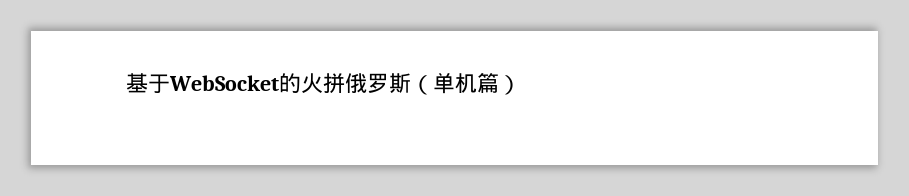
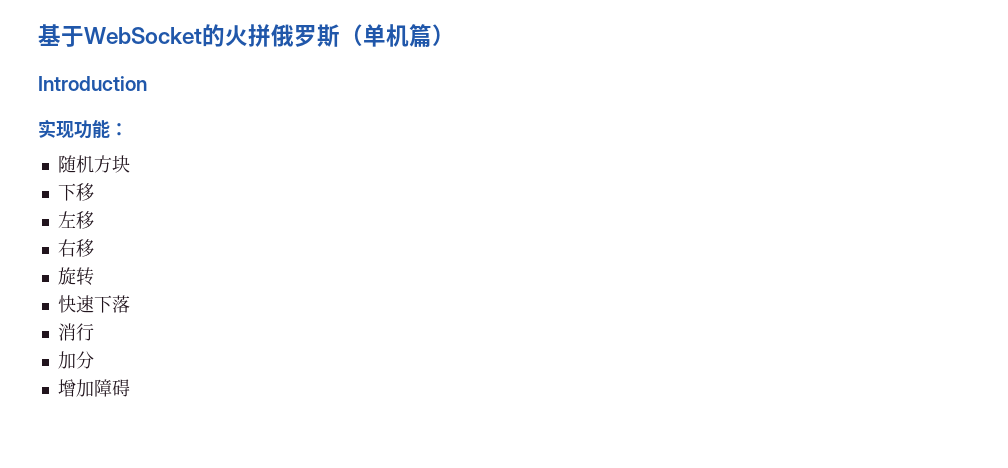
+ Introduction
+ 实现功能：
+ 随机方块
+ 下移
+ 左移
+ 右移
+ 旋转
+ 快速下落
+ 消行
+ 加分
+ 增加障碍

